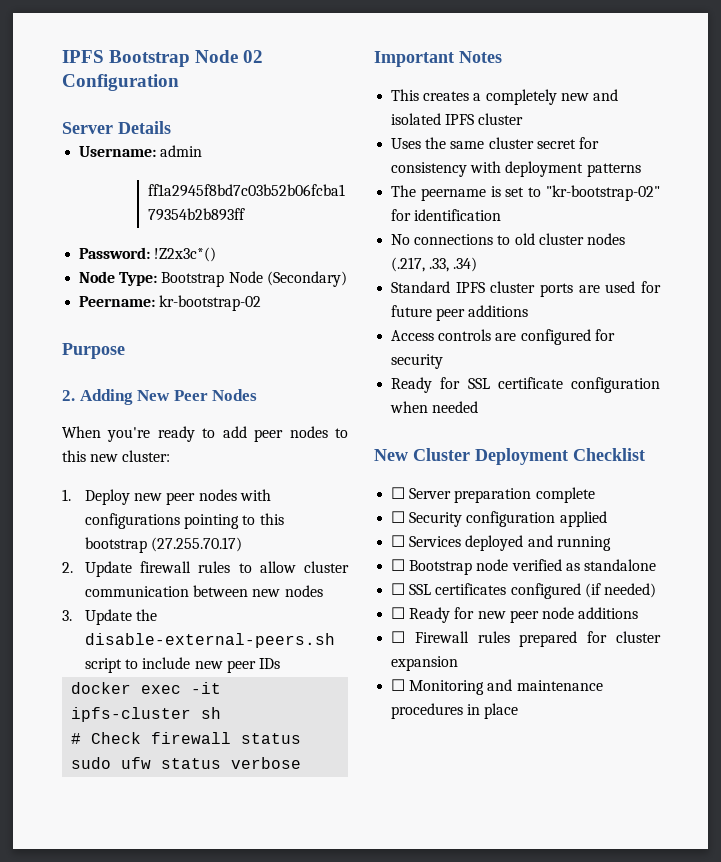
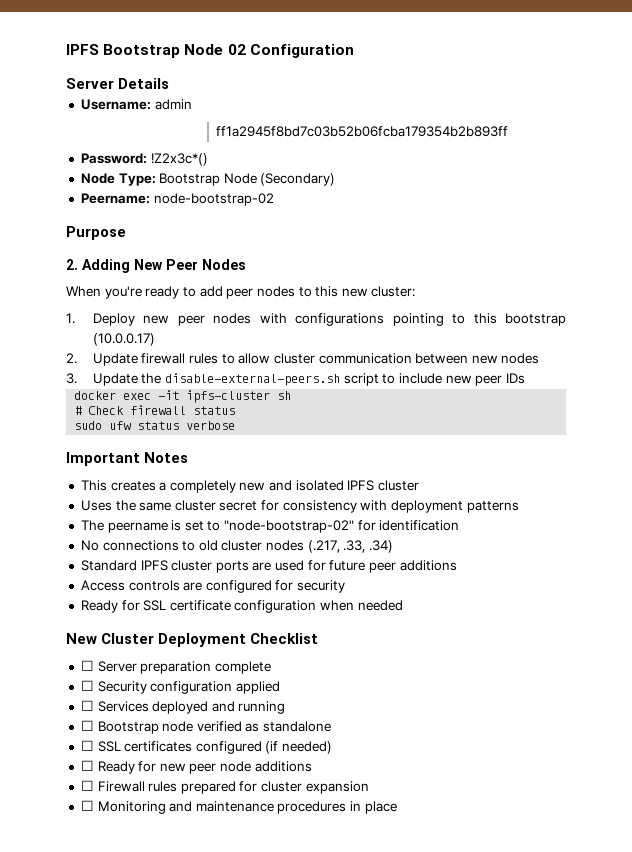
- Peername: kr-bootstrap-02
+ Peername: node-bootstrap-02
- 1. Deploy new peer nodes with configurations pointing to this bootstrap (27.255.70.17)
+ 1. Deploy new peer nodes with configurations pointing to this bootstrap (10.0.0.17)
- The peername is set to "kr-bootstrap-02" for identification
+ The peername is set to "node-bootstrap-02" for identification

